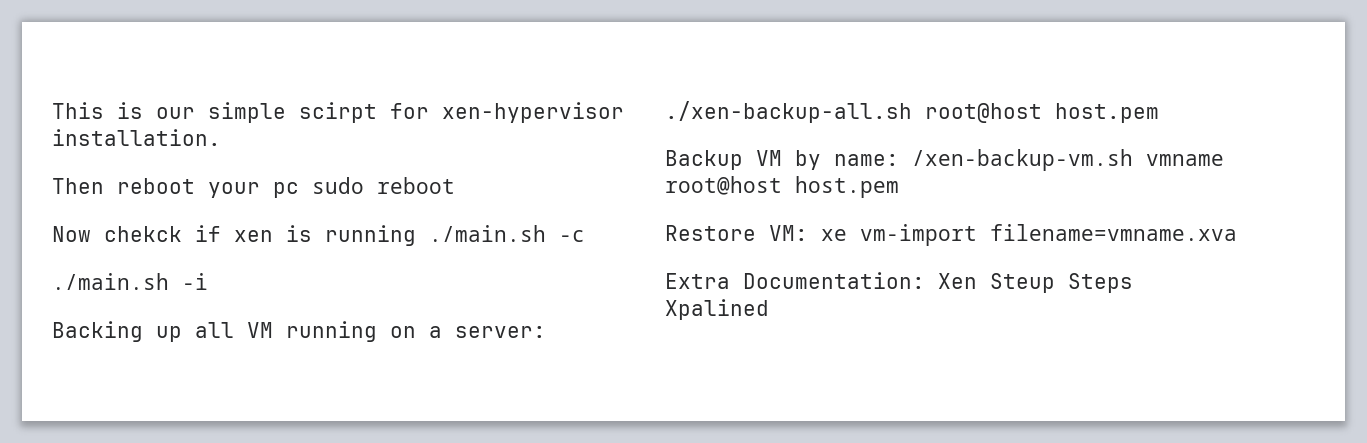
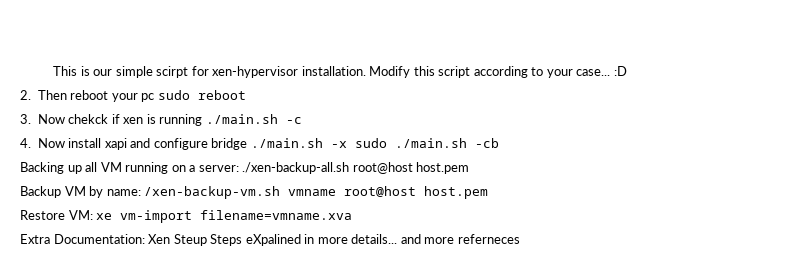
- This is our simple scirpt for xen-hypervisor installation.
- Then reboot your pc sudo reboot
+ This is our simple scirpt for xen-hypervisor installation. Modify this script according to your case... :D
+ 2. Then reboot your pc sudo reboot
- Now chekck if xen is running ./main.sh -c
+ 3. Now chekck if xen is running ./main.sh -c
- ./main.sh -i
+ 4. Now install xapi and configure bridge ./main.sh -x sudo ./main.sh -cb
- Extra Documentation: Xen Steup Steps Xpalined
+ Extra Documentation: Xen Steup Steps eXpalined in more details... and more referneces

